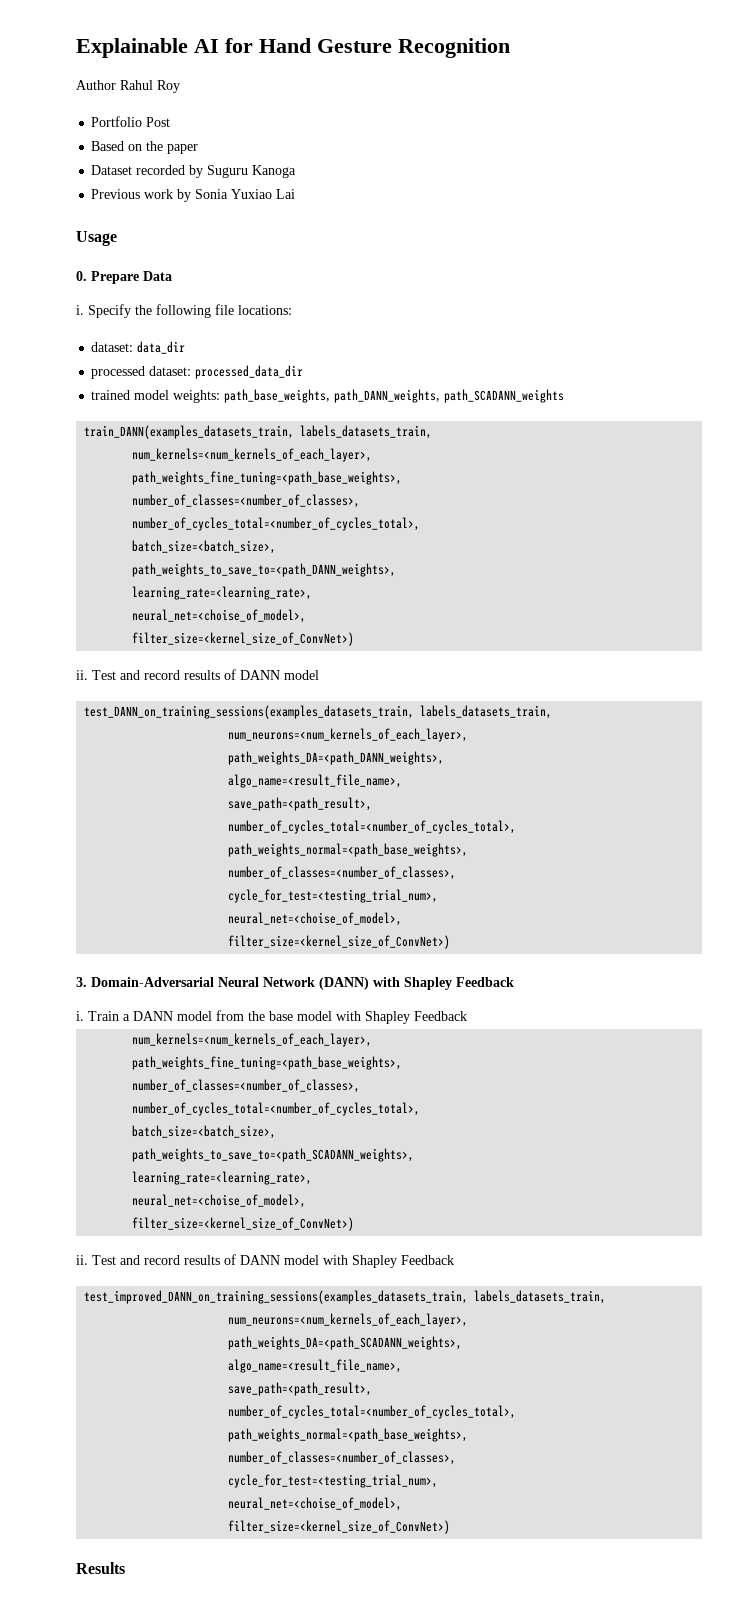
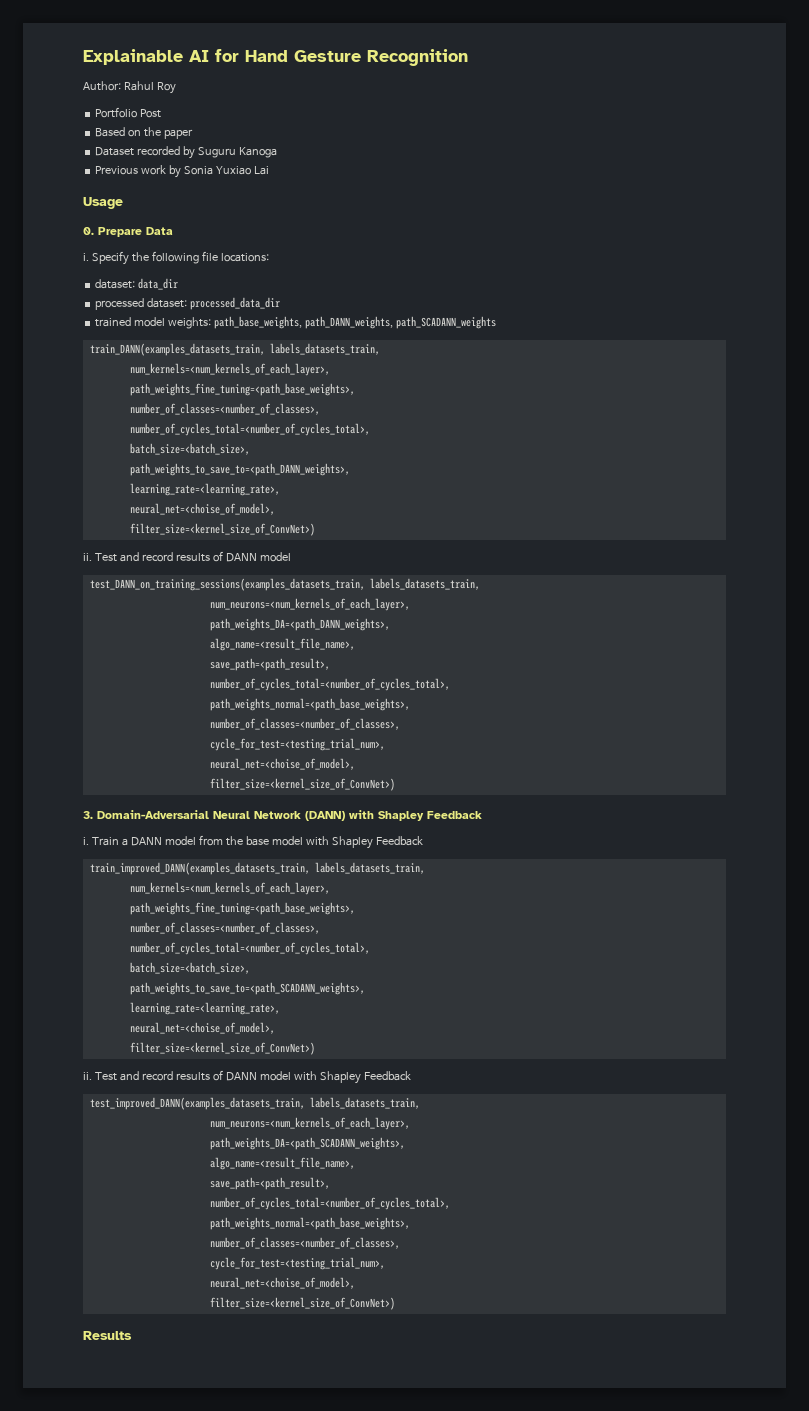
- Author Rahul Roy
+ Author: Rahul Roy
+ train_improved_DANN(examples_datasets_train, labels_datasets_train,
- test_improved_DANN_on_training_sessions(examples_datasets_train, labels_datasets_train,
+ test_improved_DANN(examples_datasets_train, labels_datasets_train,

